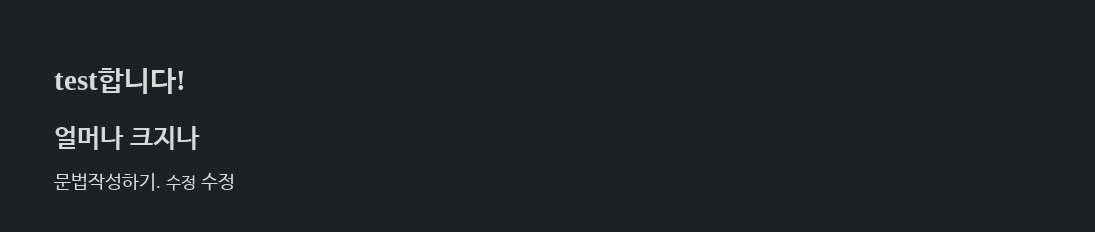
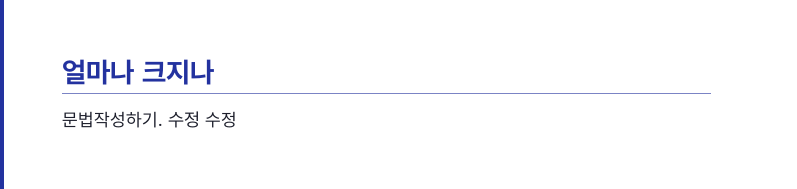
- test합니다!
- 얼머나 크지나
+ 얼마나 크지나

